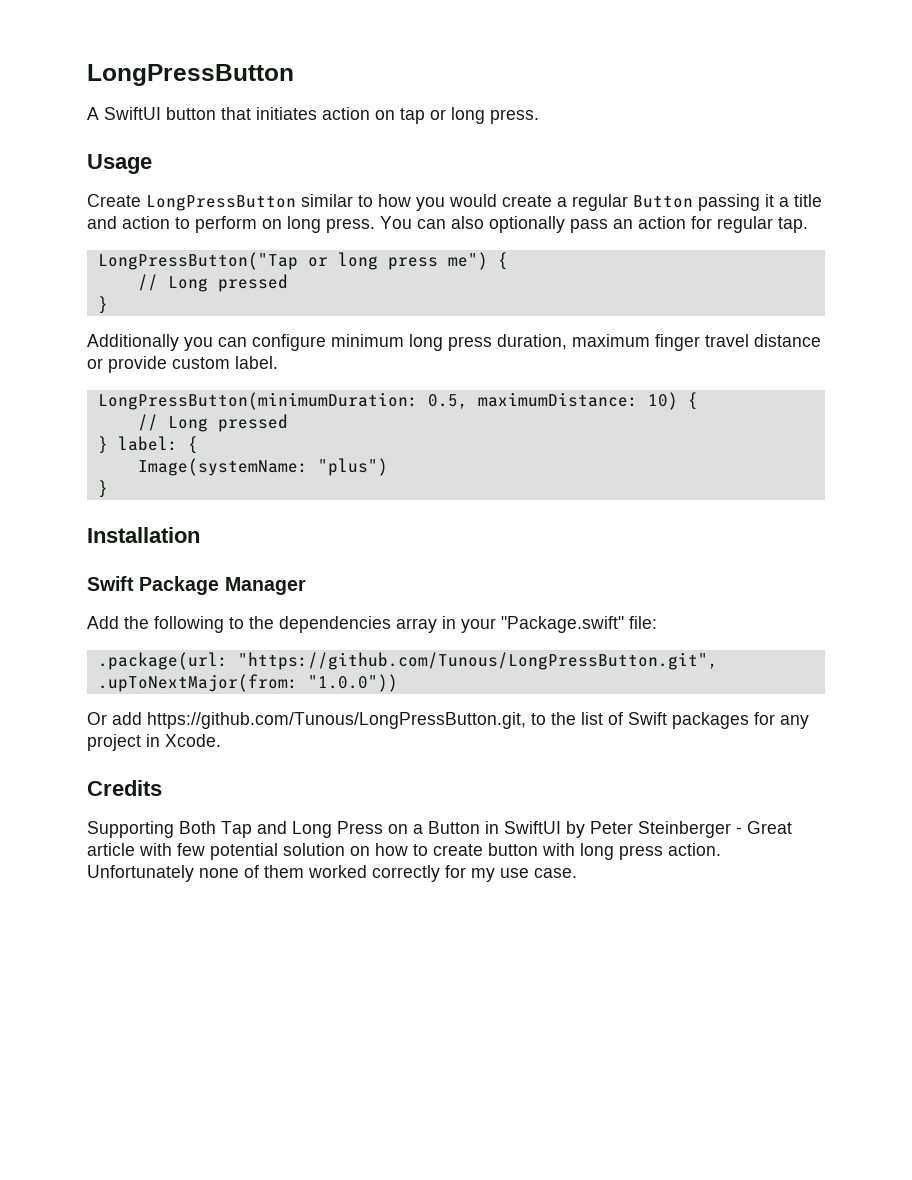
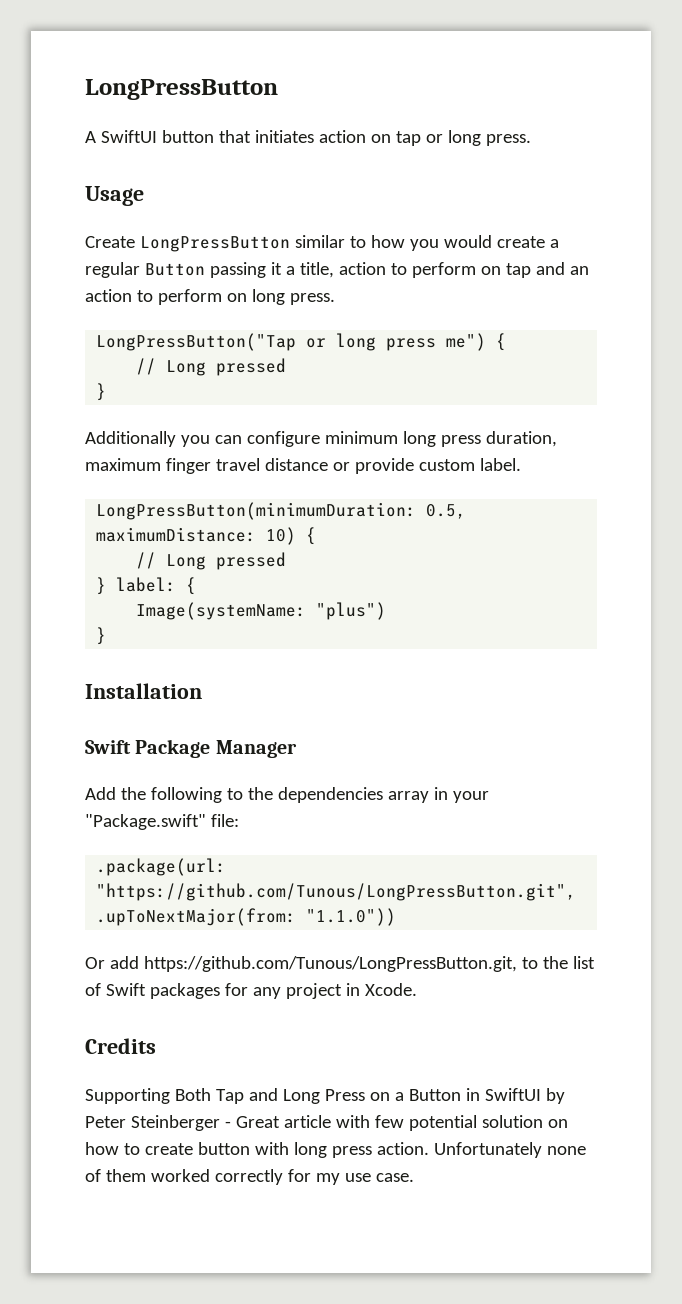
- Create LongPressButton similar to how you would create a regular Button passing it a title and action to perform on long press. You can also optionally pass an action for regular tap.
+ Create LongPressButton similar to how you would create a regular Button passing it a title, action to perform on tap and an action to perform on long press.
- .package(url: "https://github.com/Tunous/LongPressButton.git", .upToNextMajor(from: "1.0.0"))
+ .package(url: "https://github.com/Tunous/LongPressButton.git", .upToNextMajor(from: "1.1.0"))

